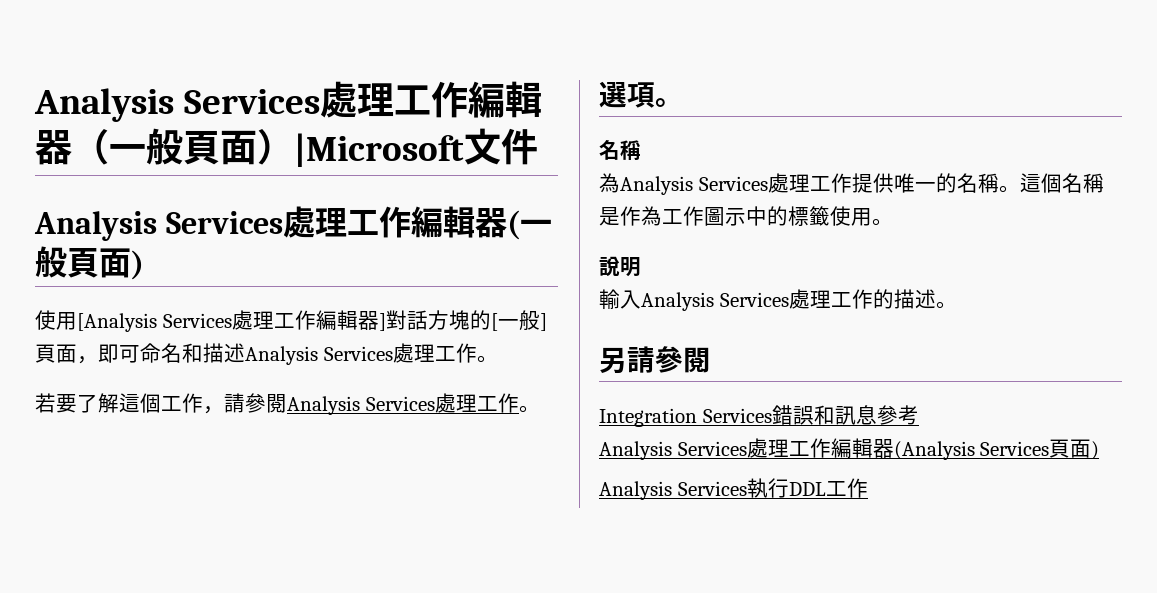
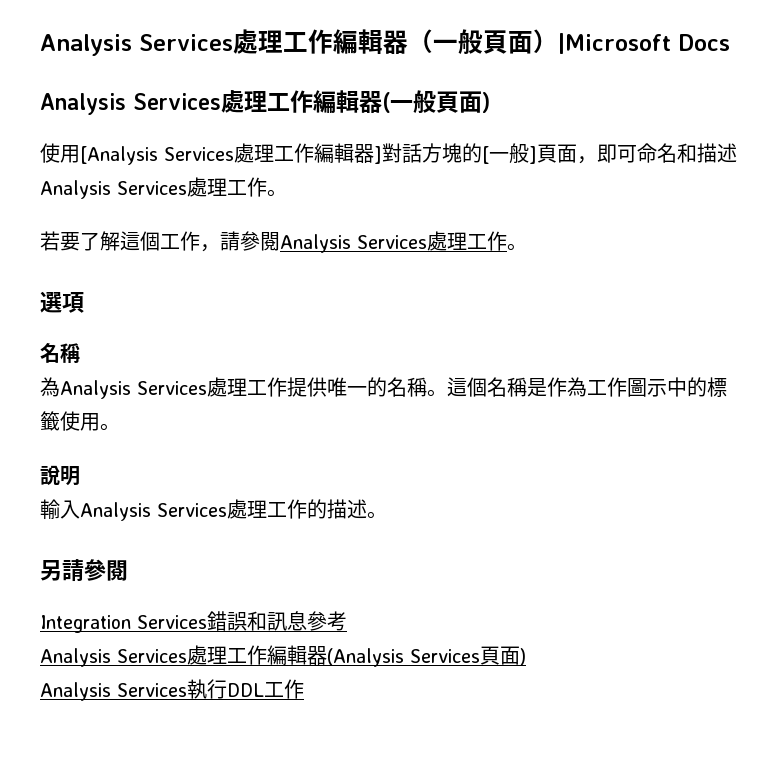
- Analysis Services處理工作編輯器（一般頁面）|Microsoft文件
+ Analysis Services處理工作編輯器（一般頁面）|Microsoft Docs
- 選項。
+ 選項

